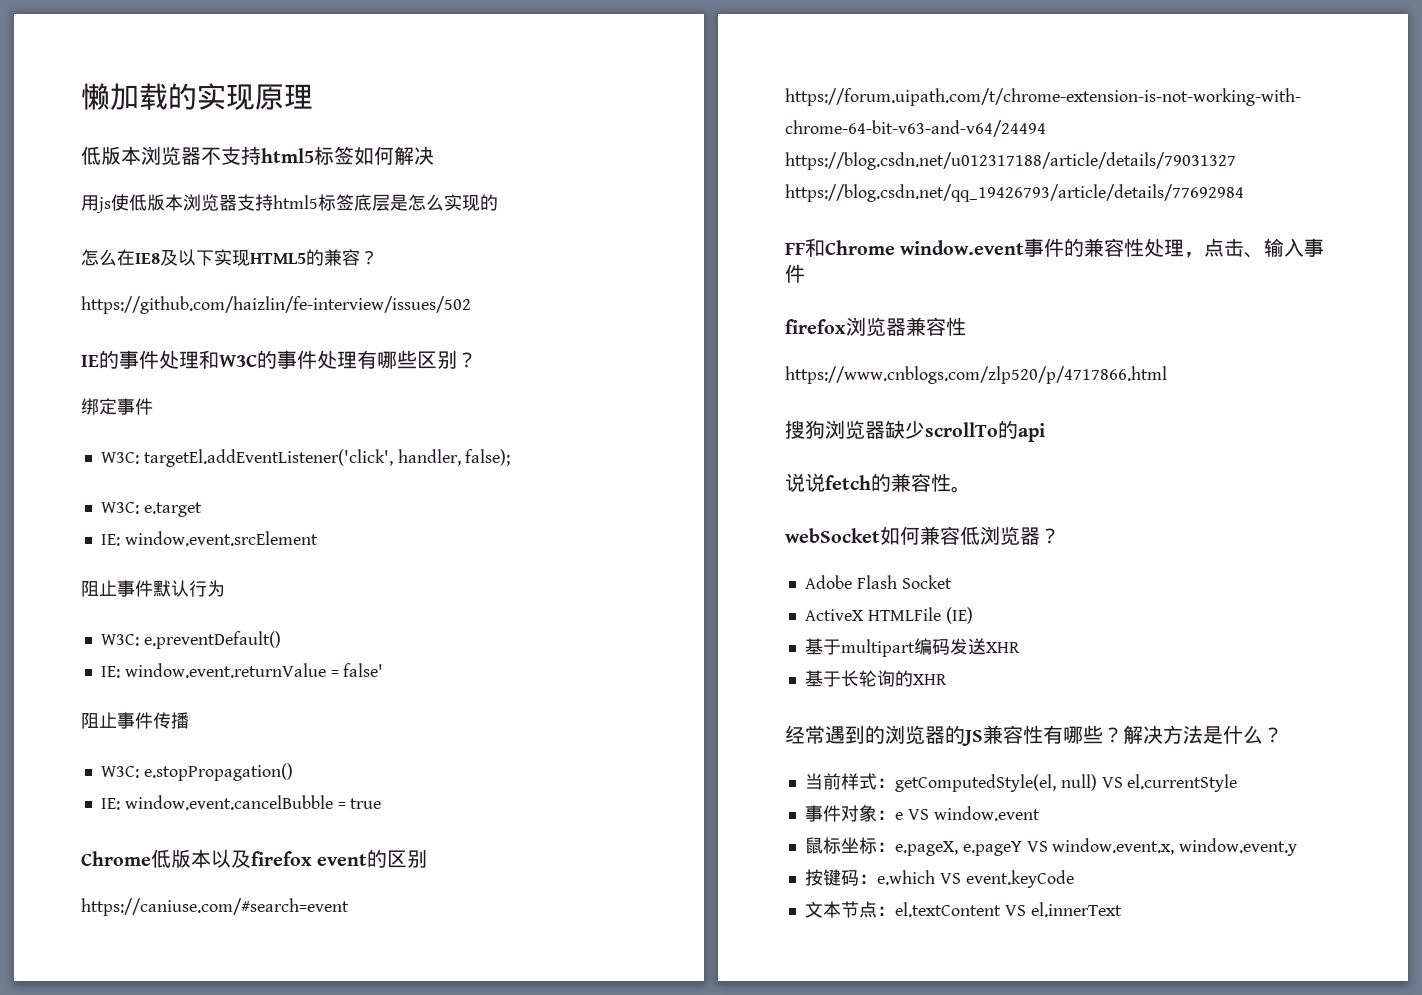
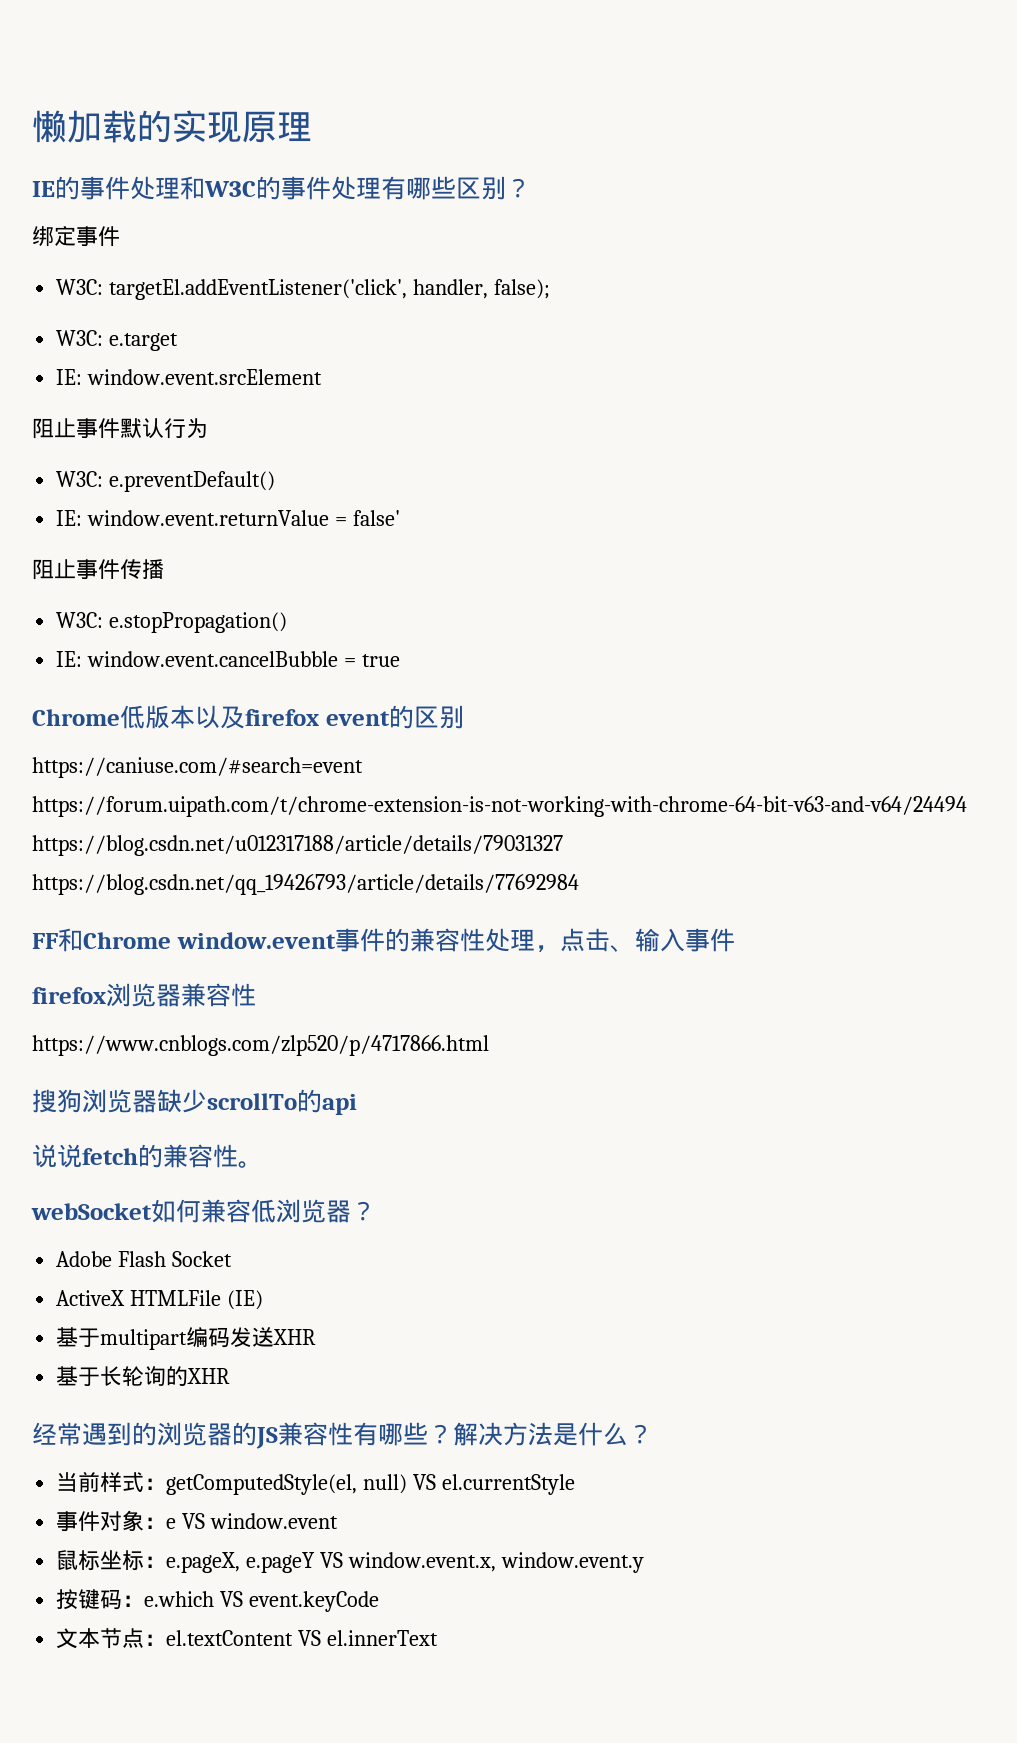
- 低版本浏览器不支持html5标签如何解决
- 用js使低版本浏览器支持html5标签底层是怎么实现的
- 怎么在IE8及以下实现HTML5的兼容？
- https://github.com/haizlin/fe-interview/issues/502

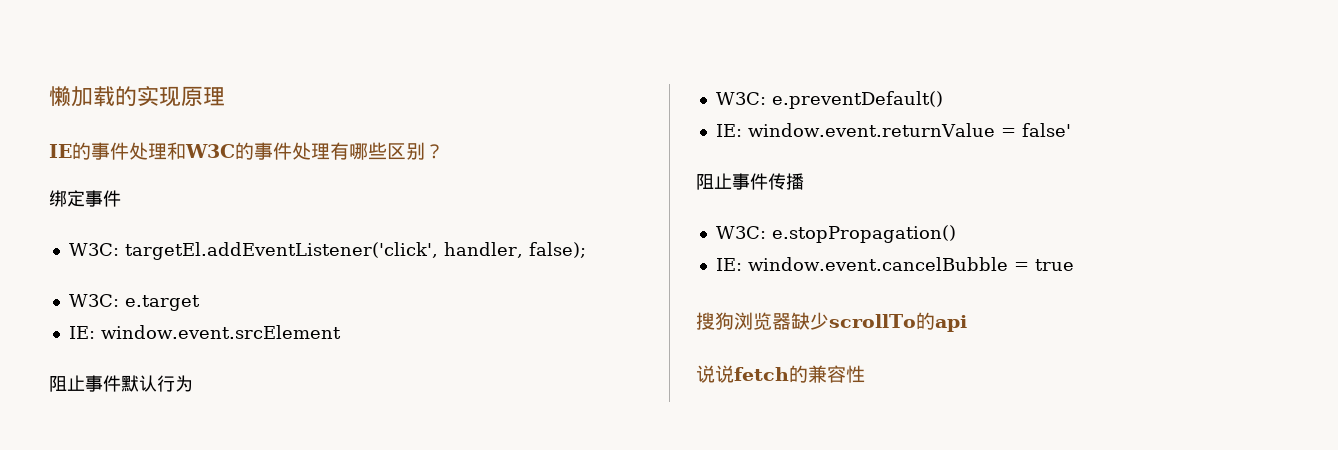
- Chrome低版本以及firefox event的区别
- https://caniuse.com/#search=event https://forum.uipath.com/t/chrome-extension-is-not-working-with-chrome-64-bit-v63-and-v64/24494 https://blog.csdn.net/u012317188/article/details/79031327 https://blog.csdn.net/qq_19426793/article/details/77692984
- FF和Chrome window.event事件的兼容性处理，点击、输入事件
- firefox浏览器兼容性
- https://www.cnblogs.com/zlp520/p/4717866.html
- 说说fetch的兼容性。
- webSocket如何兼容低浏览器？
- Adobe Flash Socket
- ActiveX HTMLFile (IE)
- 基于multipart编码发送XHR
- 基于长轮询的XHR
- 经常遇到的浏览器的JS兼容性有哪些？解决方法是什么？
- 当前样式：getComputedStyle(el, null) VS el.currentStyle
- 事件对象：e VS window.event
- 鼠标坐标：e.pageX, e.pageY VS window.event.x, window.event.y
- 按键码：e.which VS event.keyCode
- 文本节点：el.textContent VS el.innerText
+ 说说fetch的兼容性

